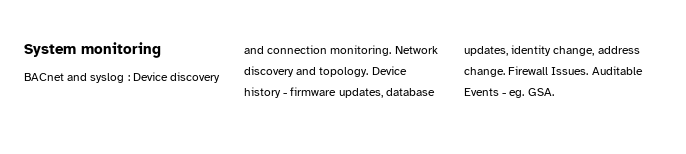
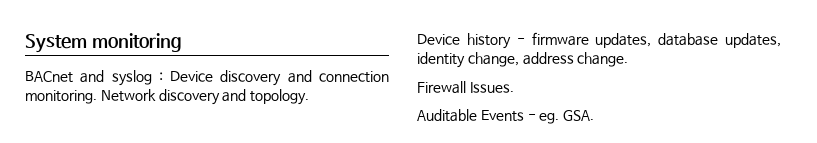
- Network discovery and topology. Device history - firmware updates, database updates, identity change, address change. Firewall Issues. Auditable Events - eg. GSA.
+ Network discovery and topology.
+ Device history - firmware updates, database updates, identity change, address change.
+ Firewall Issues.
+ Auditable Events - eg. GSA.

